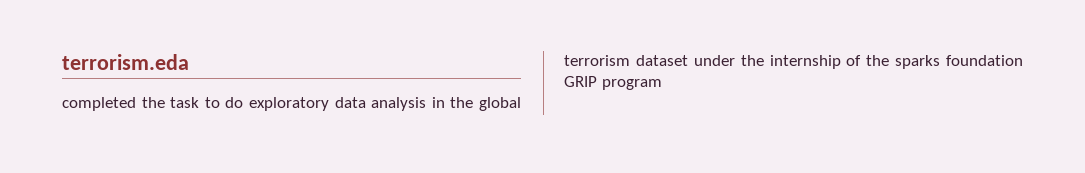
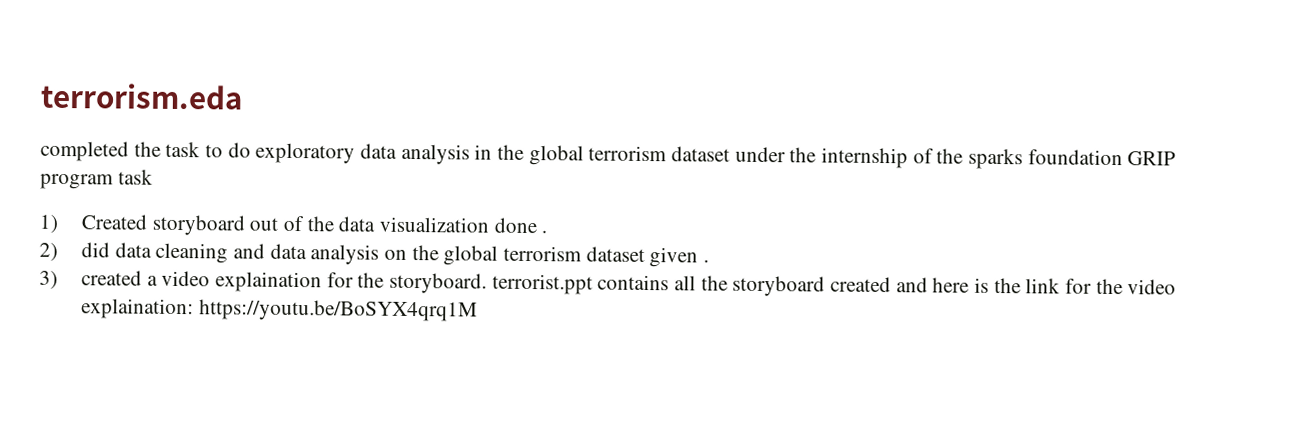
- completed the task to do exploratory data analysis in the global terrorism dataset under the internship of the sparks foundation GRIP program
+ completed the task to do exploratory data analysis in the global terrorism dataset under the internship of the sparks foundation GRIP program task
+ 1) Created storyboard out of the data visualization done .
+ 2) did data cleaning and data analysis on the global terrorism dataset given .
+ 3) created a video explaination for the storyboard. terrorist.ppt contains all the storyboard created and here is the link for the video explaination: https://youtu.be/BoSYX4qrq1M

